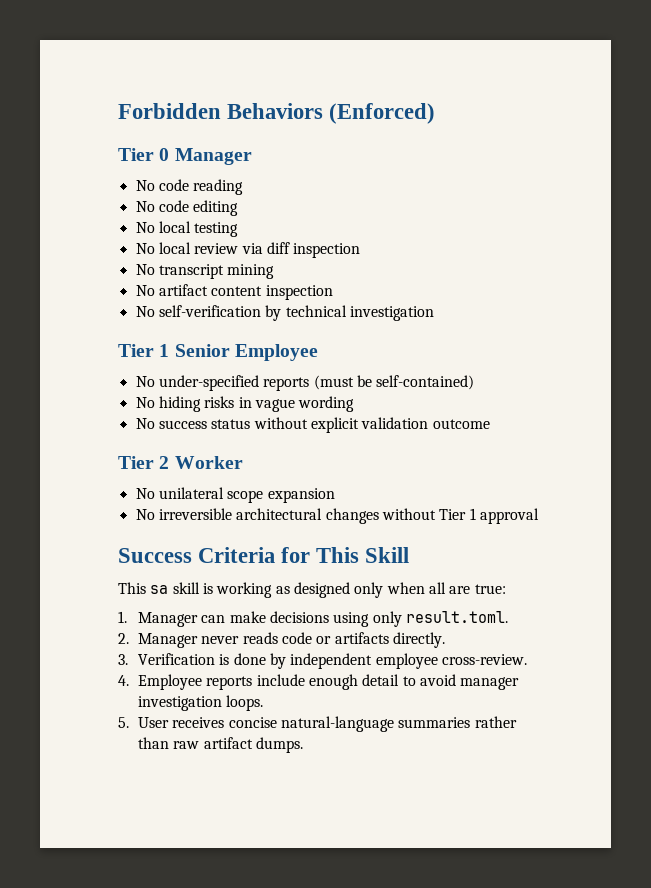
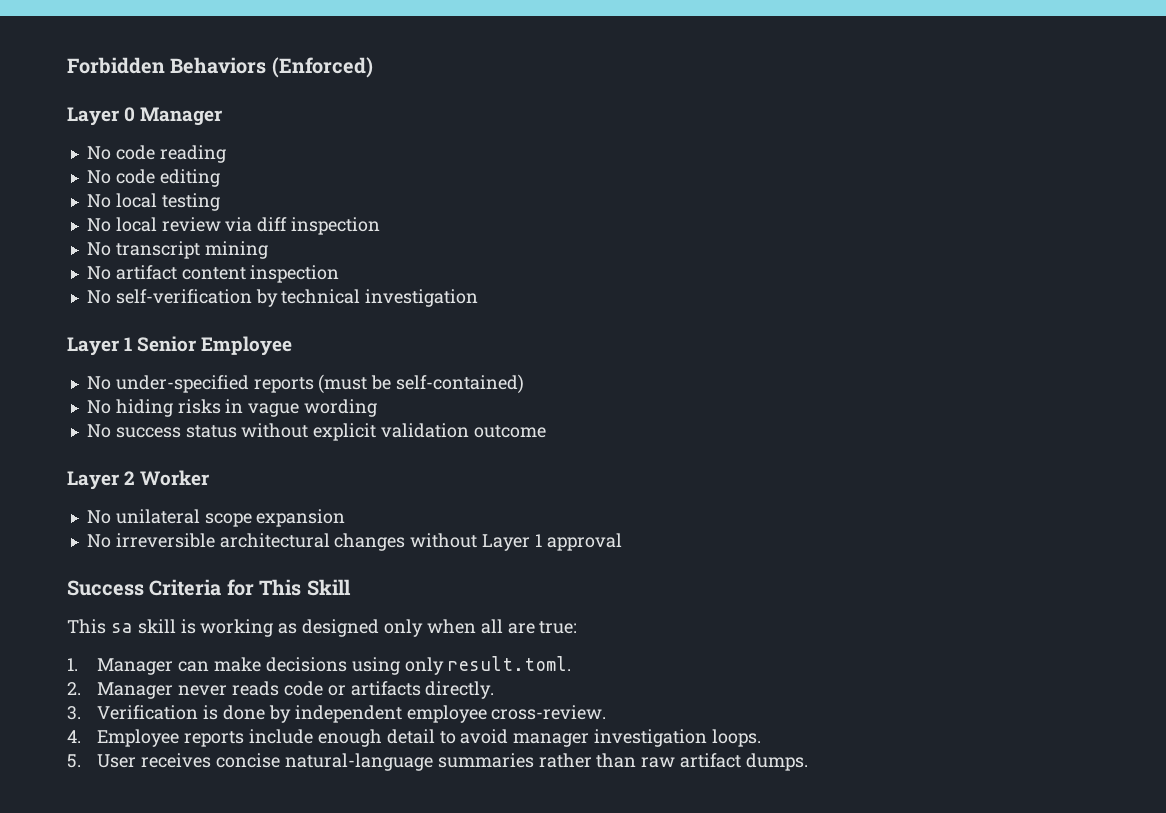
- Tier 0 Manager
+ Layer 0 Manager
- Tier 1 Senior Employee
+ Layer 1 Senior Employee
- Tier 2 Worker
+ Layer 2 Worker
- No irreversible architectural changes without Tier 1 approval
+ No irreversible architectural changes without Layer 1 approval

